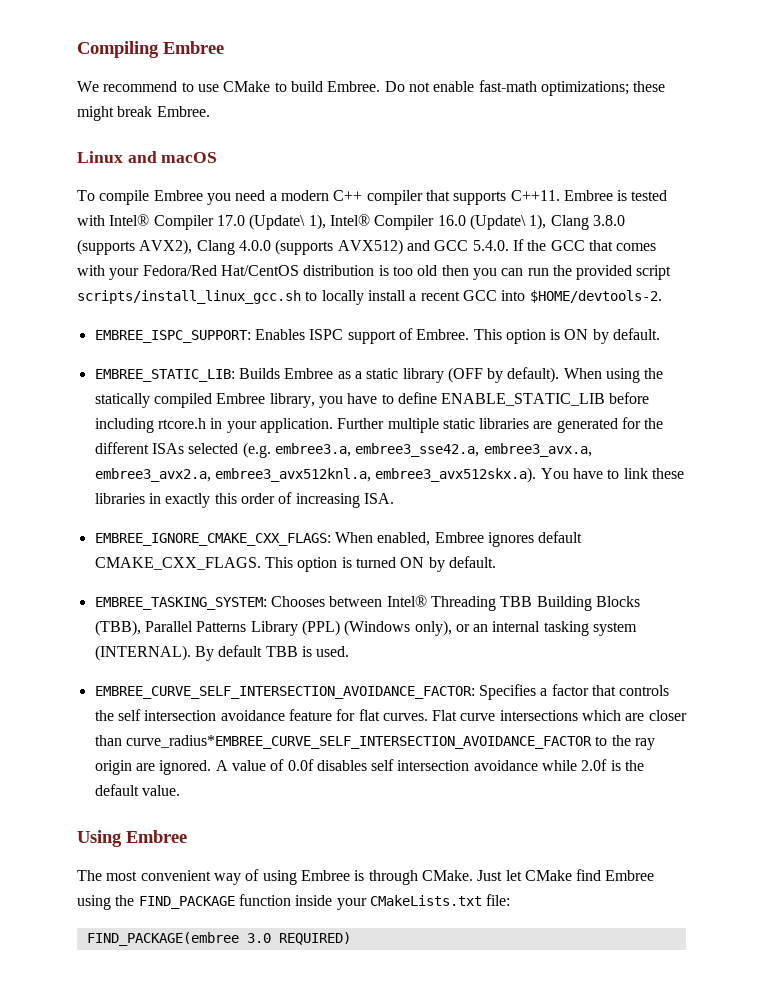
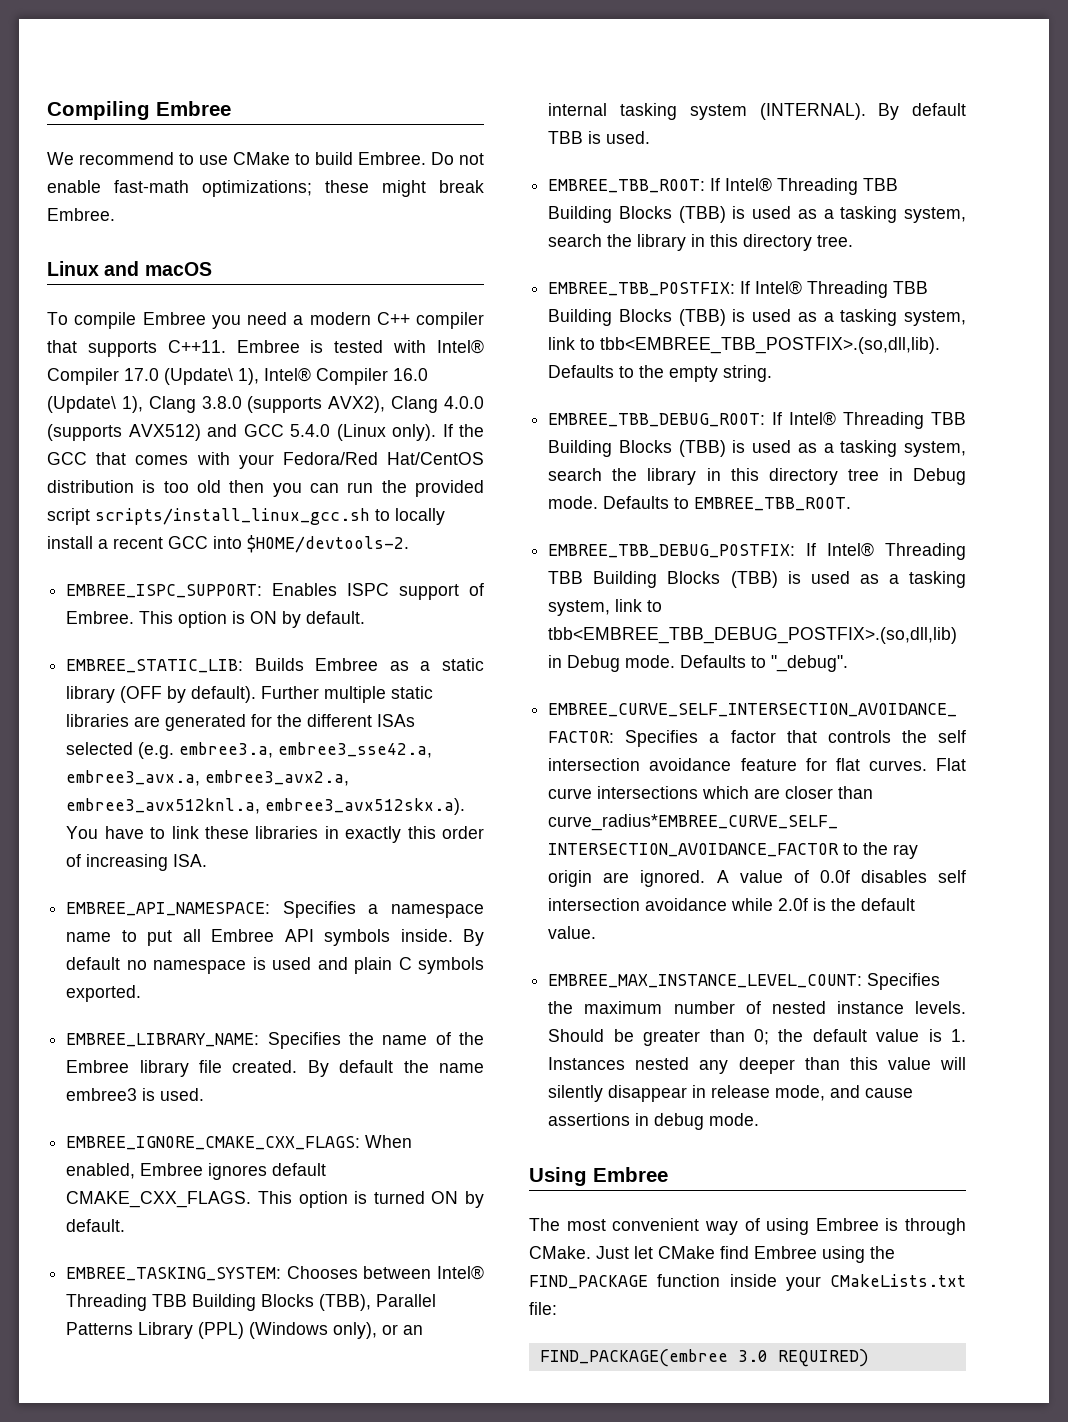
- Embree is tested with Intel® Compiler 17.0 (Update\ 1), Intel® Compiler 16.0 (Update\ 1), Clang 3.8.0 (supports AVX2), Clang 4.0.0 (supports AVX512) and GCC 5.4.0. If the GCC that comes with your Fedora/Red Hat/CentOS distribution is too old then you can run the provided script scripts/install_linux_gcc.sh to locally install a recent GCC into $HOME/devtools-2.
+ Embree is tested with Intel® Compiler 17.0 (Update\ 1), Intel® Compiler 16.0 (Update\ 1), Clang 3.8.0 (supports AVX2), Clang 4.0.0 (supports AVX512) and GCC 5.4.0 (Linux only). If the GCC that comes with your Fedora/Red Hat/CentOS distribution is too old then you can run the provided script scripts/install_linux_gcc.sh to locally install a recent GCC into $HOME/devtools-2.
- When using the statically compiled Embree library, you have to define ENABLE_STATIC_LIB before including rtcore.h in your application.
+ EMBREE_API_NAMESPACE: Specifies a namespace name to put all Embree API symbols inside. By default no namespace is used and plain C symbols exported.
+ EMBREE_LIBRARY_NAME: Specifies the name of the Embree library file created. By default the name embree3 is used.
+ EMBREE_TBB_ROOT: If Intel® Threading TBB Building Blocks (TBB) is used as a tasking system, search the library in this directory tree.
+ EMBREE_TBB_POSTFIX: If Intel® Threading TBB Building Blocks (TBB) is used as a tasking system, link to tbb<EMBREE_TBB_POSTFIX>.(so,dll,lib). Defaults to the empty string.
+ EMBREE_TBB_DEBUG_ROOT: If Intel® Threading TBB Building Blocks (TBB) is used as a tasking system, search the library in this directory tree in Debug mode. Defaults to EMBREE_TBB_ROOT.
+ EMBREE_TBB_DEBUG_POSTFIX: If Intel® Threading TBB Building Blocks (TBB) is used as a tasking system, link to tbb<EMBREE_TBB_DEBUG_POSTFIX>.(so,dll,lib) in Debug mode. Defaults to "_debug".
+ EMBREE_MAX_INSTANCE_LEVEL_COUNT: Specifies the maximum number of nested instance levels. Should be greater than 0; the default value is 1. Instances nested any deeper than this value will silently disappear in release mode, and cause assertions in debug mode.

